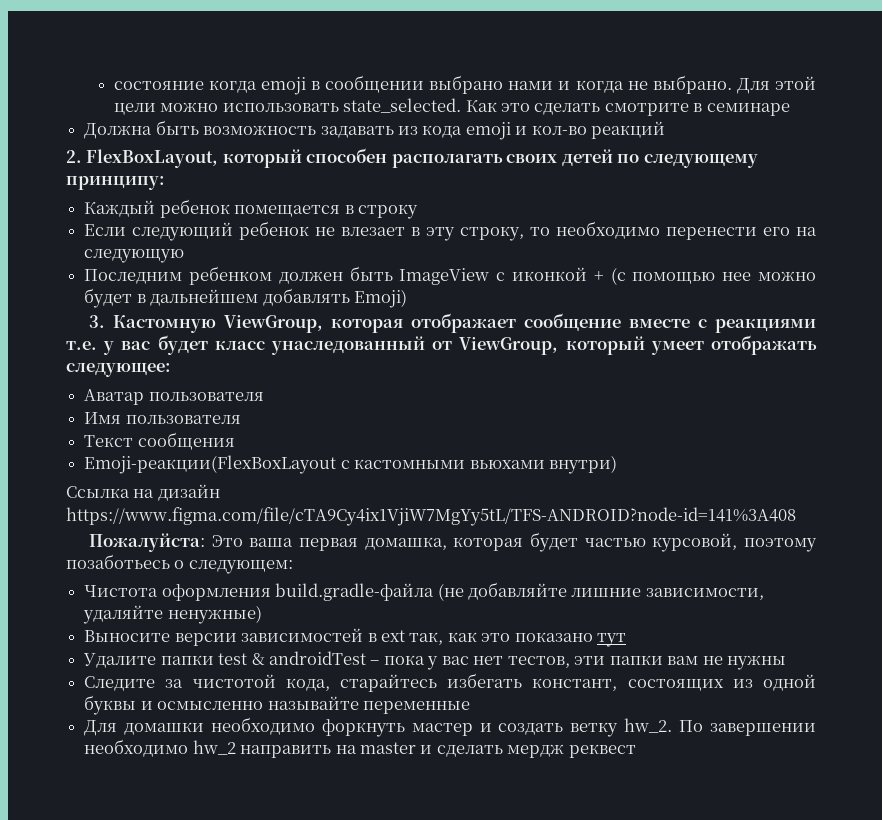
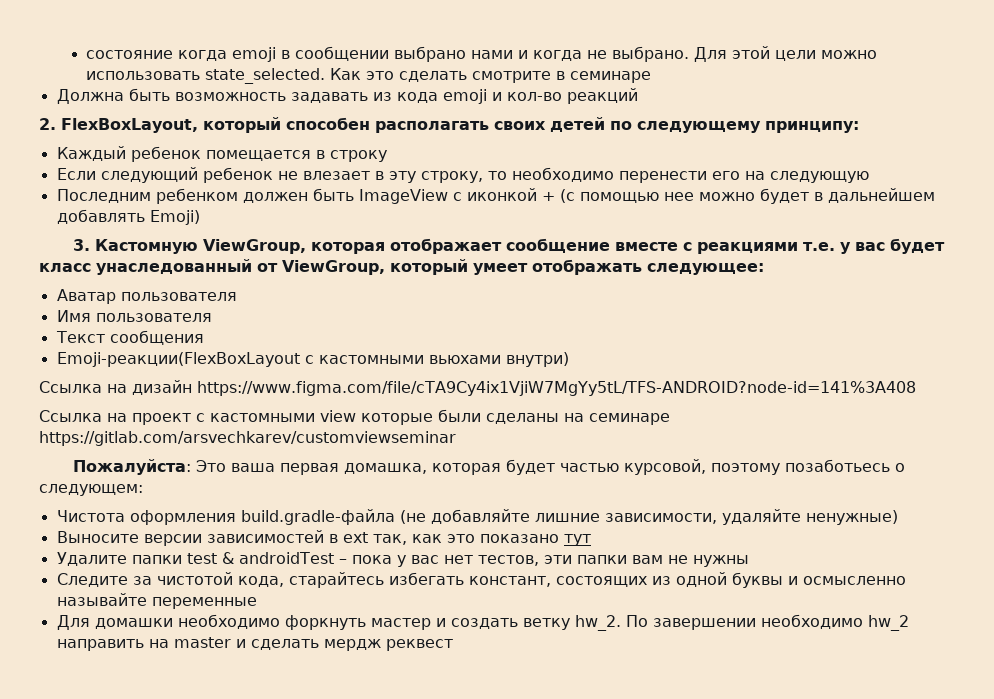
+ Ссылка на проект с кастомными view которые были сделаны на семинаре https://gitlab.com/arsvechkarev/customviewseminar

